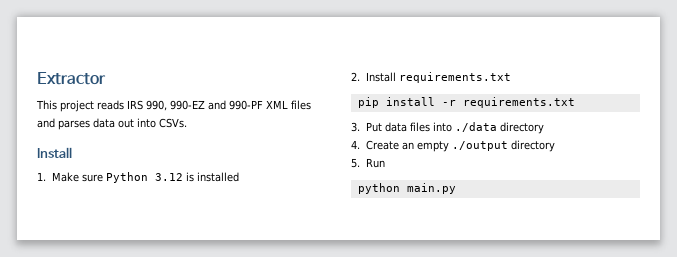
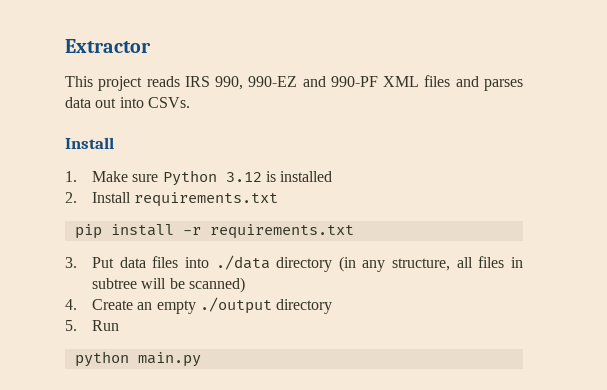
- 3. Put data files into ./data directory
+ 3. Put data files into ./data directory (in any structure, all files in subtree will be scanned)

